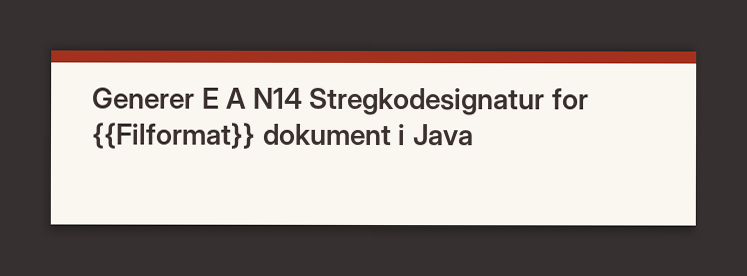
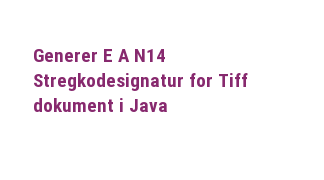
- Generer E A N14 Stregkodesignatur for {{Filformat}} dokument i Java
+ Generer E A N14 Stregkodesignatur for Tiff dokument i Java

